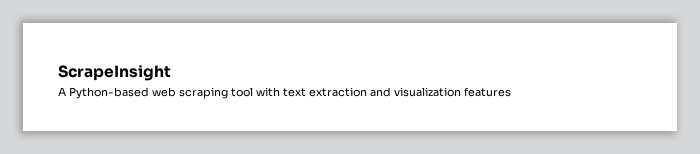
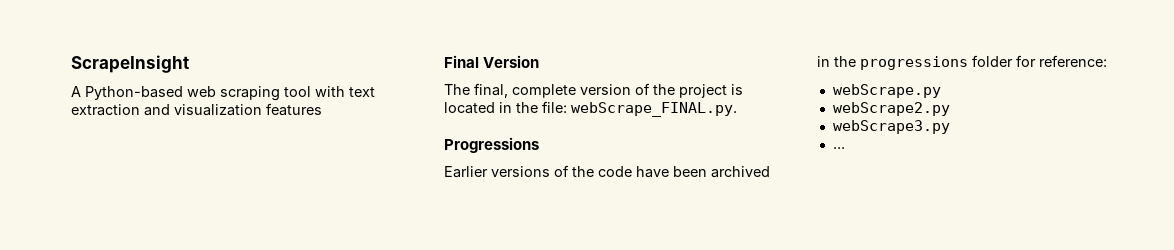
+ Final Version
+ The final, complete version of the project is located in the file: webScrape_FINAL.py.
+ Progressions
+ Earlier versions of the code have been archived in the progressions folder for reference:
+ webScrape.py
+ webScrape2.py
+ webScrape3.py
+ ...

